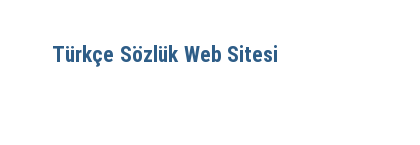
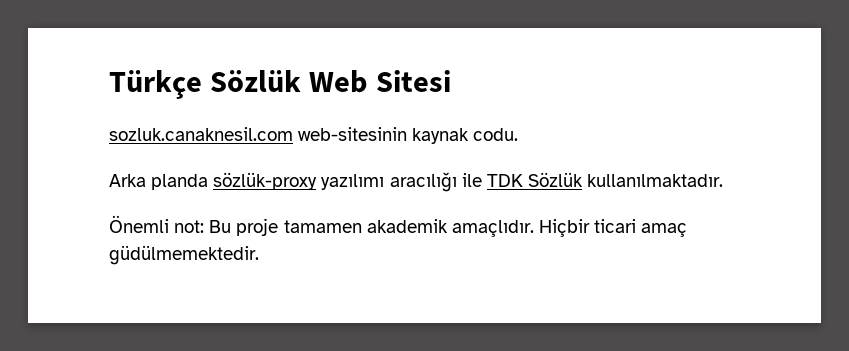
+ sozluk.canaknesil.com web-sitesinin kaynak codu.
+ Arka planda sözlük-proxy yazılımı aracılığı ile TDK Sözlük kullanılmaktadır.
+ Önemli not: Bu proje tamamen akademik amaçlıdır. Hiçbir ticari amaç güdülmemektedir.

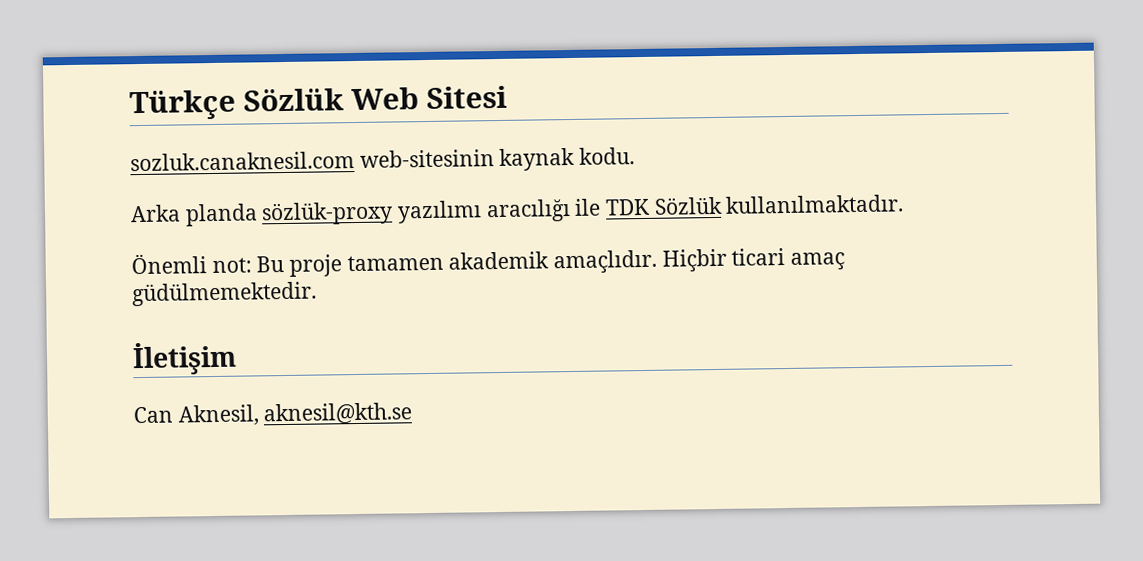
- sozluk.canaknesil.com web-sitesinin kaynak codu.
+ sozluk.canaknesil.com web-sitesinin kaynak kodu.
+ İletişim
+ Can Aknesil, aknesil@kth.se

